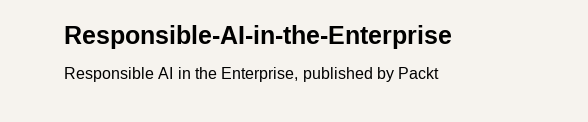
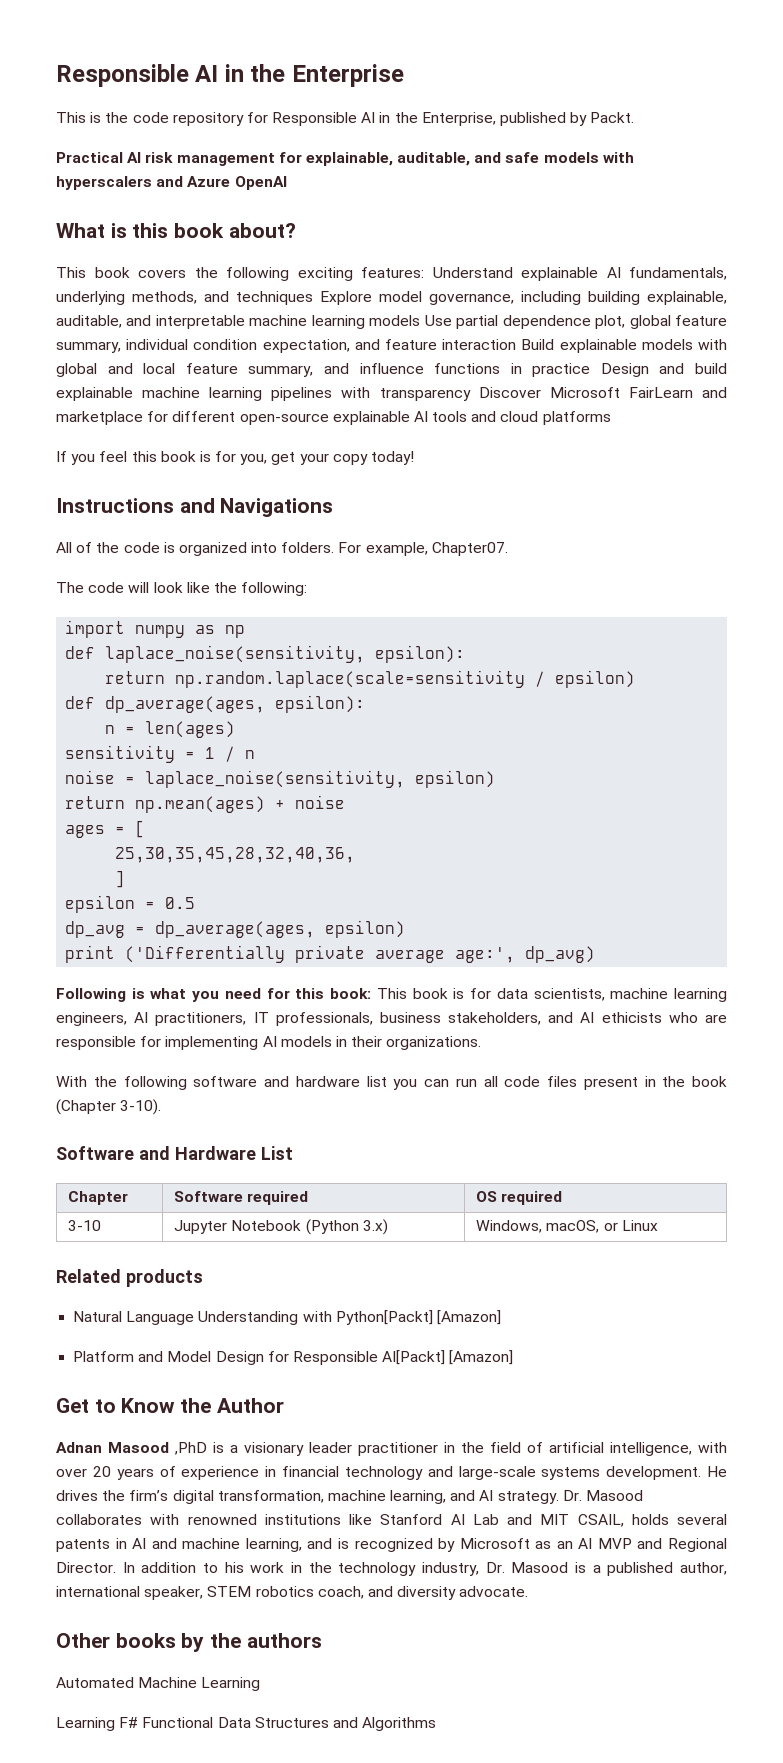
- Responsible-AI-in-the-Enterprise
- Responsible AI in the Enterprise, published by Packt
+ Responsible AI in the Enterprise
+ This is the code repository for Responsible AI in the Enterprise, published by Packt.
+ Practical AI risk management for explainable, auditable, and safe models with hyperscalers and Azure OpenAI
+ What is this book about?
+ This book covers the following exciting features: Understand explainable AI fundamentals, underlying methods, and techniques Explore model governance, including building explainable, auditable, and interpretable machine learning models Use partial dependence plot, global feature summary, individual condition expectation, and feature interaction Build explainable models with global and local feature summary, and influence functions in practice Design and build explainable machine learning pipelines with transparency Discover Microsoft FairLearn and marketplace for different open-source explainable AI tools and cloud platforms
+ If you feel this book is for you, get your copy today!
+ Instructions and Navigations
+ All of the code is organized into folders. For example, Chapter07.
+ The code will look like the following:
+ import numpy as np
+ def laplace_noise(sensitivity, epsilon):
+ return np.random.laplace(scale=sensitivity / epsilon)
+ def dp_average(ages, epsilon):
+ n = len(ages)
+ sensitivity = 1 / n
+ noise = laplace_noise(sensitivity, epsilon)
+ return np.mean(ages) + noise
+ ages = [
+ 25,30,35,45,28,32,40,36,
+ ]
+ epsilon = 0.5
+ dp_avg = dp_average(ages, epsilon)
+ print ('Differentially private average age:', dp_avg)
+ Following is what you need for this book: This book is for data scientists, machine learning engineers, AI practitioners, IT professionals, business stakeholders, and AI ethicists who are responsible for implementing AI models in their organizations.
+ With the following software and hardware list you can run all code files present in the book (Chapter 3-10).
+ Software and Hardware List
+ Chapter | Software required | OS required
+ 3-10 | Jupyter Notebook (Python 3.x) | Windows, macOS, or Linux
+ Related products
+ Natural Language Understanding with Python[Packt] [Amazon]
+ Platform and Model Design for Responsible AI[Packt] [Amazon]
+ Get to Know the Author
+ Adnan Masood ,PhD is a visionary leader practitioner in the field of artificial intelligence, with over 20 years of experience in financial technology and large-scale systems development. He drives the firm’s digital transformation, machine learning, and AI strategy. Dr. Masood collaborates with renowned institutions like Stanford AI Lab and MIT CSAIL, holds several patents in AI and machine learning, and is recognized by Microsoft as an AI MVP and Regional Director. In addition to his work in the technology industry, Dr. Masood is a published author, international speaker, STEM robotics coach, and diversity advocate.
+ Other books by the authors
+ Automated Machine Learning
+ Learning F# Functional Data Structures and Algorithms

